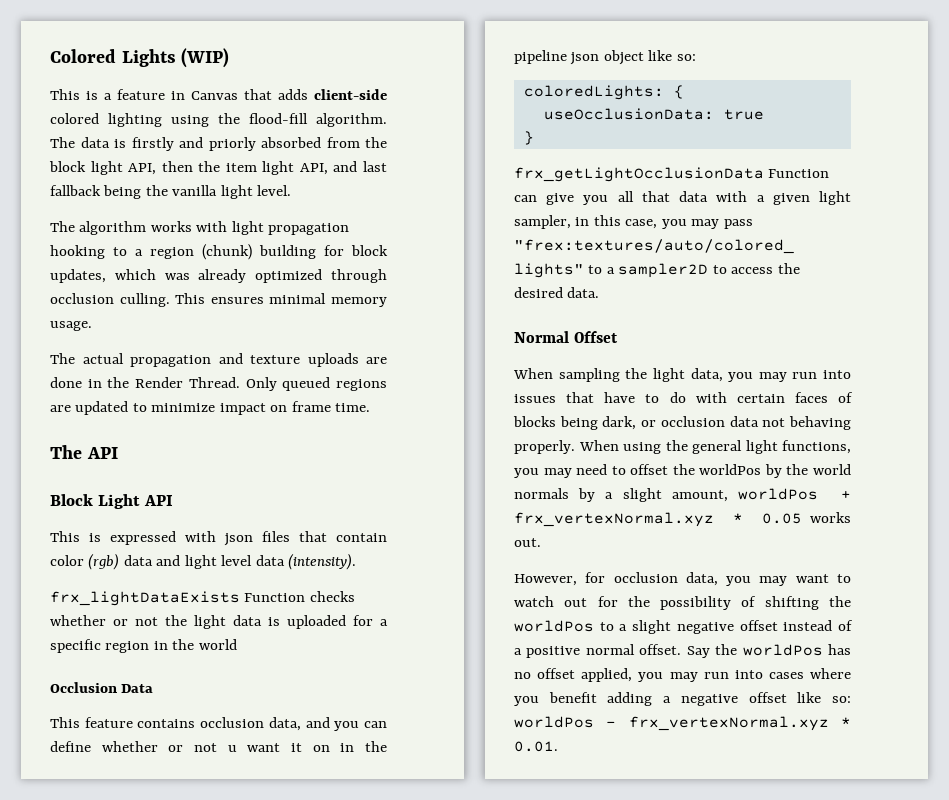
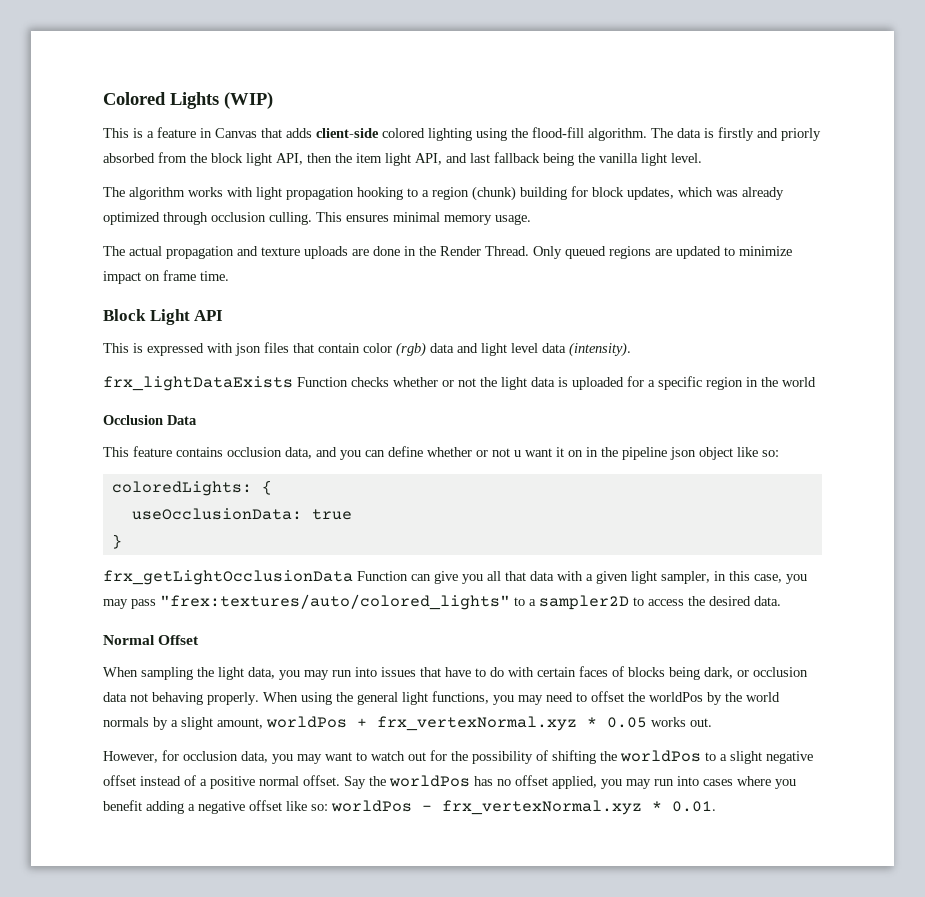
- The API

